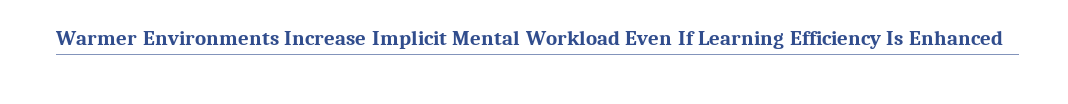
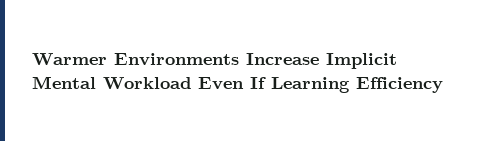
- Warmer Environments Increase Implicit Mental Workload Even If Learning Efficiency Is Enhanced
+ Warmer Environments Increase Implicit Mental Workload Even If Learning Efficiency

